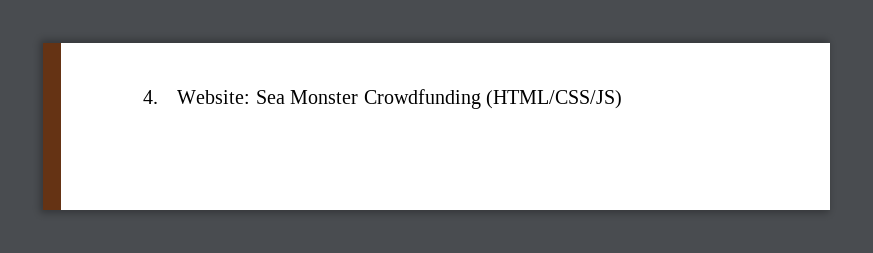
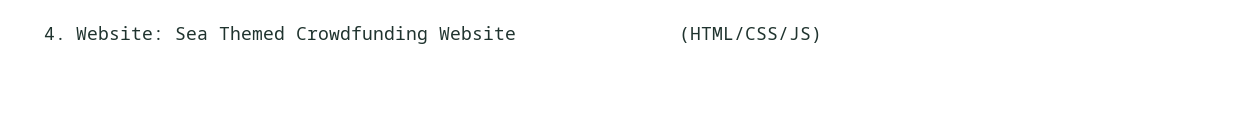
- 4. Website: Sea Monster Crowdfunding (HTML/CSS/JS)
+ 4. Website: Sea Themed Crowdfunding Website (HTML/CSS/JS)

